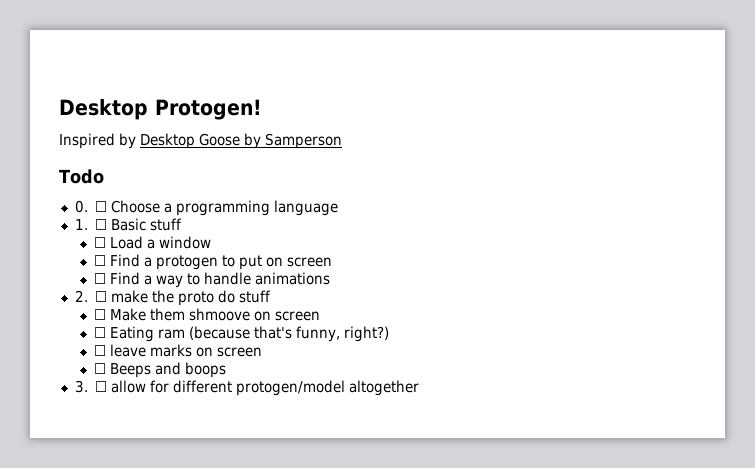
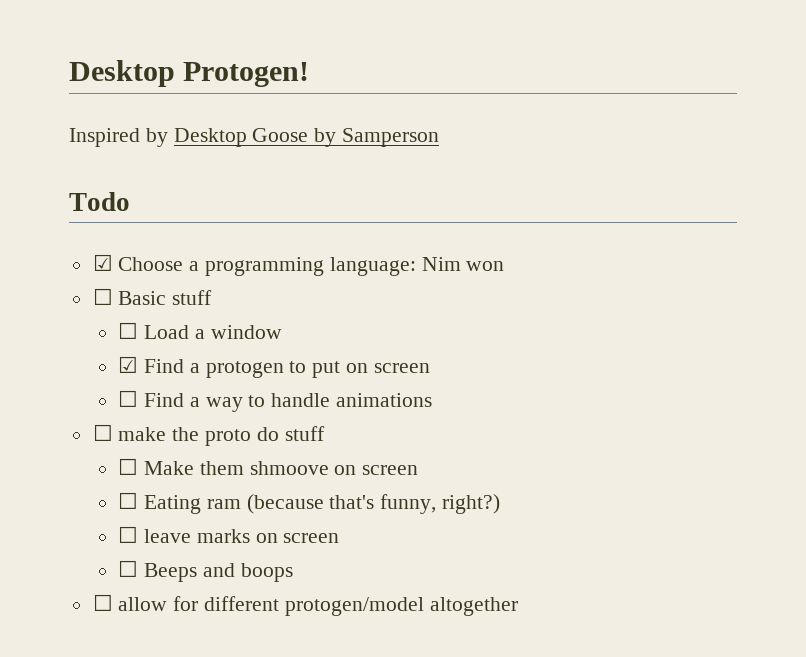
- 0. ☐ Choose a programming language
- 1. ☐ Basic stuff
+ ☑ Choose a programming language: Nim won
+ ☐ Basic stuff
- ☐ Find a protogen to put on screen
+ ☑ Find a protogen to put on screen
- 2. ☐ make the proto do stuff
+ ☐ make the proto do stuff
- 3. ☐ allow for different protogen/model altogether
+ ☐ allow for different protogen/model altogether

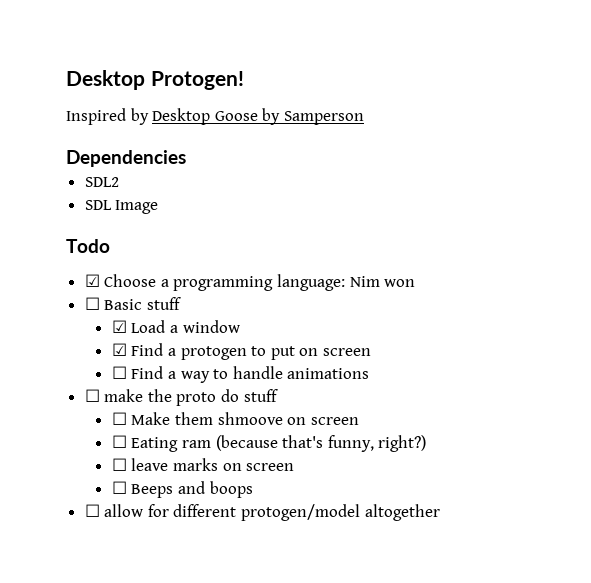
+ Dependencies
+ SDL2
+ SDL Image
- ☐ Load a window
+ ☑ Load a window

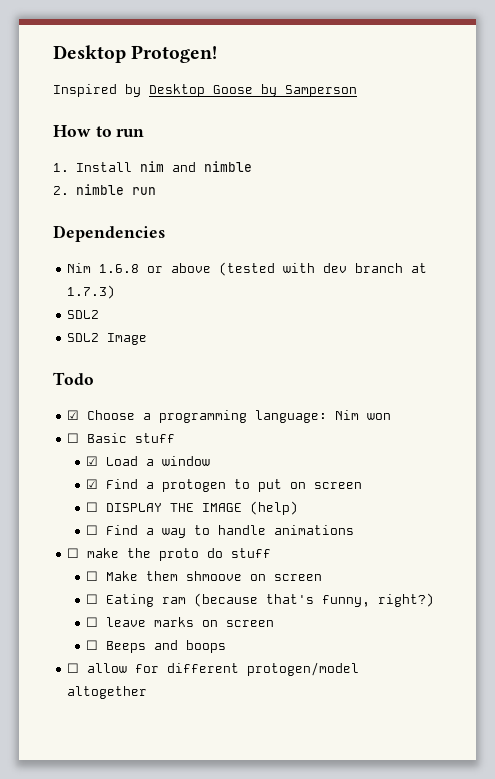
+ How to run
+ 1. Install nim and nimble
+ 2. nimble run
  Dependencies
+ Nim 1.6.8 or above (tested with dev branch at 1.7.3)
- SDL Image
+ SDL2 Image
+ ☐ DISPLAY THE IMAGE (help)

